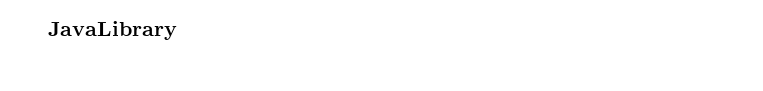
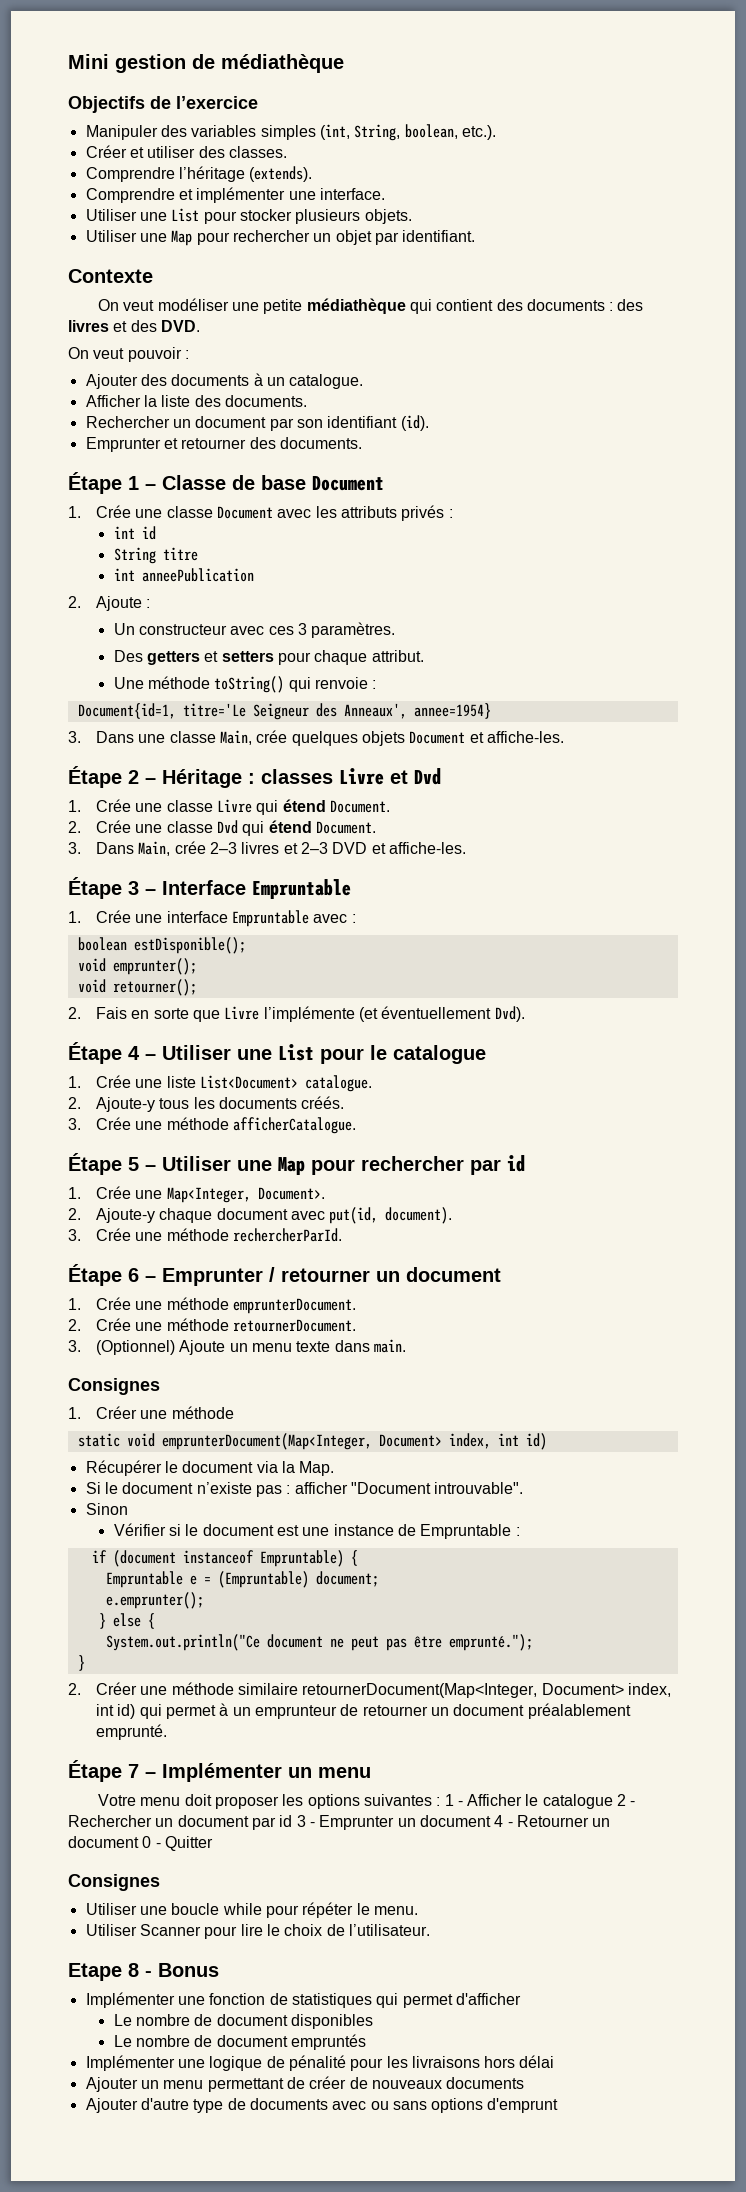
- JavaLibrary
+ Mini gestion de médiathèque
+ Objectifs de l’exercice
+ Manipuler des variables simples (int, String, boolean, etc.).
+ Créer et utiliser des classes.
+ Comprendre l’héritage (extends).
+ Comprendre et implémenter une interface.
+ Utiliser une List pour stocker plusieurs objets.
+ Utiliser une Map pour rechercher un objet par identifiant.
+ Contexte
+ On veut modéliser une petite médiathèque qui contient des documents : des livres et des DVD.
+ On veut pouvoir :
+ Ajouter des documents à un catalogue.
+ Afficher la liste des documents.
+ Rechercher un document par son identifiant (id).
+ Emprunter et retourner des documents.
+ Étape 1 – Classe de base Document
+ 1. Crée une classe Document avec les attributs privés :
+ int id
+ String titre
+ int anneePublication
+ 2. Ajoute :
+ Un constructeur avec ces 3 paramètres.
+ Des getters et setters pour chaque attribut.
+ Une méthode toString() qui renvoie :
+ Document{id=1, titre='Le Seigneur des Anneaux', annee=1954}
+ 3. Dans une classe Main, crée quelques objets Document et affiche-les.
+ Étape 2 – Héritage : classes Livre et Dvd
+ 1. Crée une classe Livre qui étend Document.
+ 2. Crée une classe Dvd qui étend Document.
+ 3. Dans Main, crée 2–3 livres et 2–3 DVD et affiche-les.
+ Étape 3 – Interface Empruntable
+ 1. Crée une interface Empruntable avec :
+ boolean estDisponible();
+ void emprunter();
+ void retourner();
+ 2. Fais en sorte que Livre l’implémente (et éventuellement Dvd).
+ Étape 4 – Utiliser une List pour le catalogue
+ 1. Crée une liste List<Document> catalogue.
+ 2. Ajoute-y tous les documents créés.
+ 3. Crée une méthode afficherCatalogue.
+ Étape 5 – Utiliser une Map pour rechercher par id
+ 1. Crée une Map<Integer, Document>.
+ 2. Ajoute-y chaque document avec put(id, document).
+ 3. Crée une méthode rechercherParId.
+ Étape 6 – Emprunter / retourner un document
+ 1. Crée une méthode emprunterDocument.
+ 2. Crée une méthode retournerDocument.
+ 3. (Optionnel) Ajoute un menu texte dans main.
+ Consignes
+ 1. Créer une méthode
+ static void emprunterDocument(Map<Integer, Document> index, int id)
+ Récupérer le document via la Map.
+ Si le document n’existe pas : afficher "Document introuvable".
+ Sinon
+ Vérifier si le document est une instance de Empruntable :
+ if (document instanceof Empruntable) {
+ Empruntable e = (Empruntable) document;
+ e.emprunter();
+ } else {
+ System.out.println("Ce document ne peut pas être emprunté.");
+ }
+ 2. Créer une méthode similaire retournerDocument(Map<Integer, Document> index, int id) qui permet à un emprunteur de retourner un document préalablement emprunté.
+ Étape 7 – Implémenter un menu
+ Votre menu doit proposer les options suivantes : 1 - Afficher le catalogue 2 - Rechercher un document par id 3 - Emprunter un document 4 - Retourner un document 0 - Quitter
+ Consignes
+ Utiliser une boucle while pour répéter le menu.
+ Utiliser Scanner pour lire le choix de l’utilisateur.
+ Etape 8 - Bonus
+ Implémenter une fonction de statistiques qui permet d'afficher
+ Le nombre de document disponibles
+ Le nombre de document empruntés
+ Implémenter une logique de pénalité pour les livraisons hors délai
+ Ajouter un menu permettant de créer de nouveaux documents
+ Ajouter d'autre type de documents avec ou sans options d'emprunt

